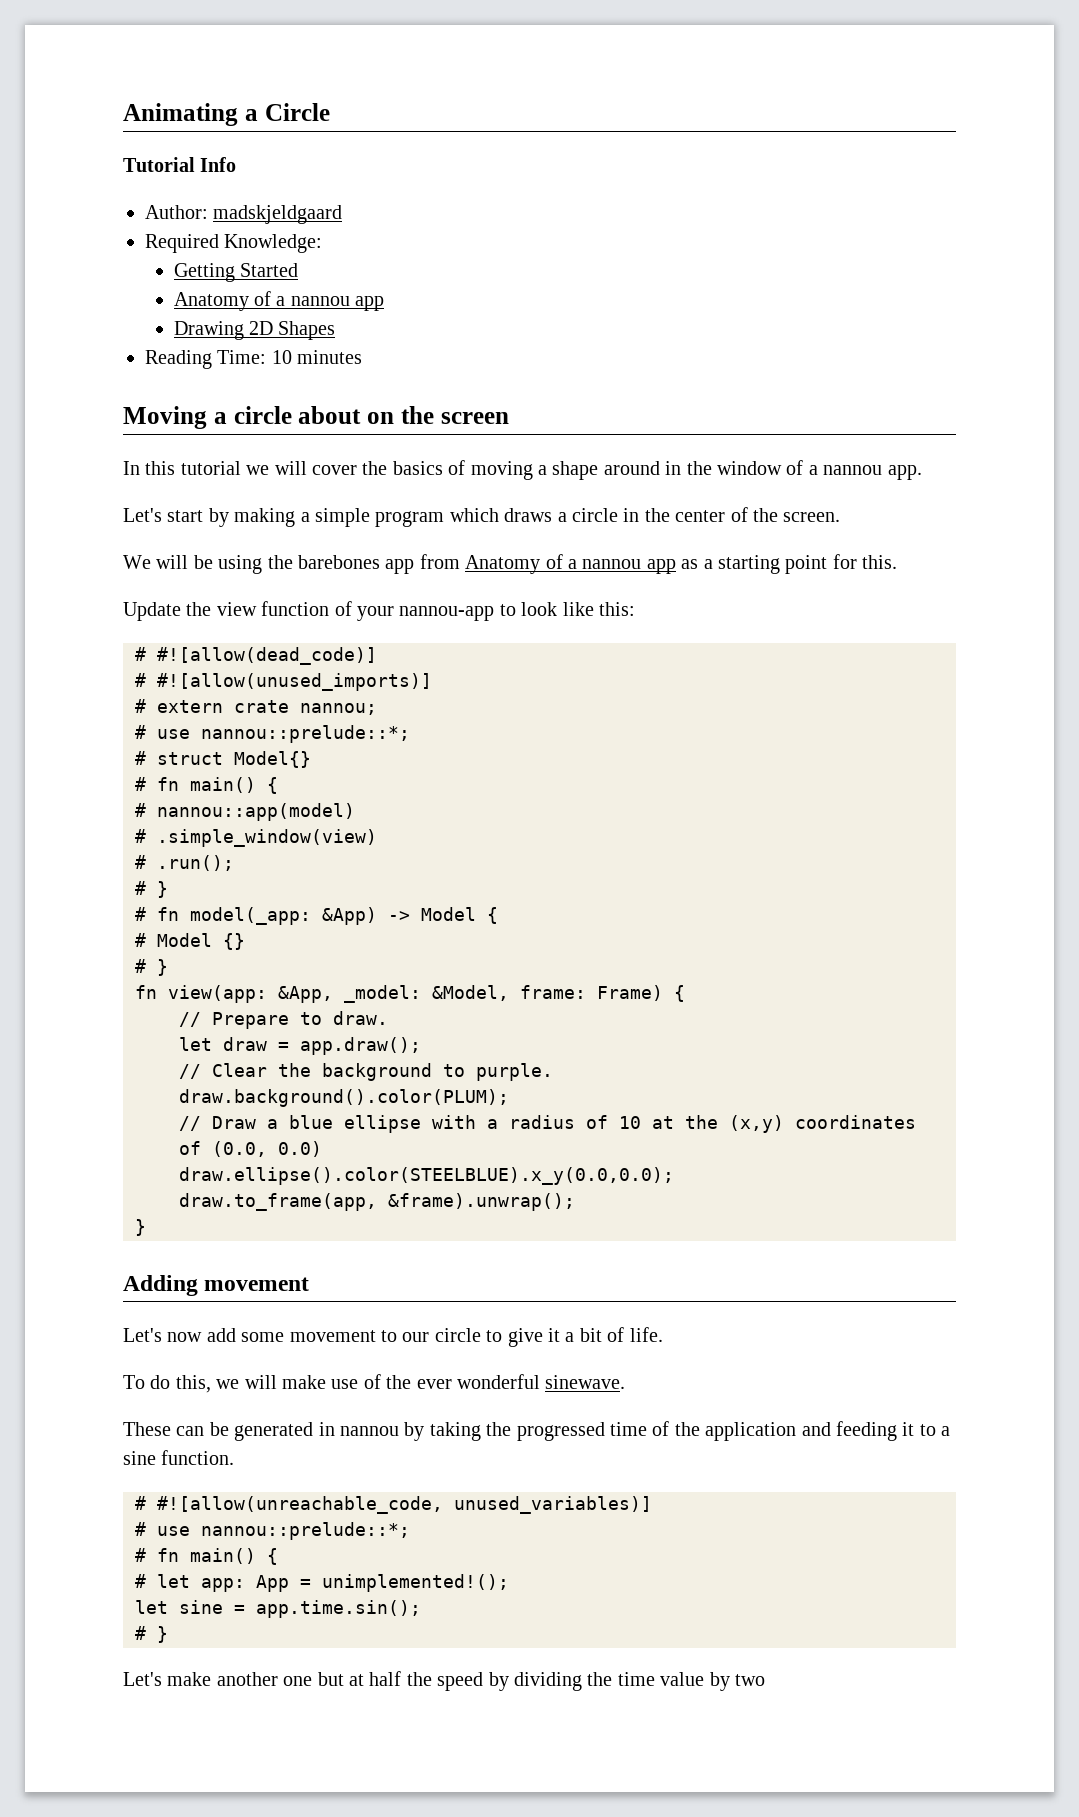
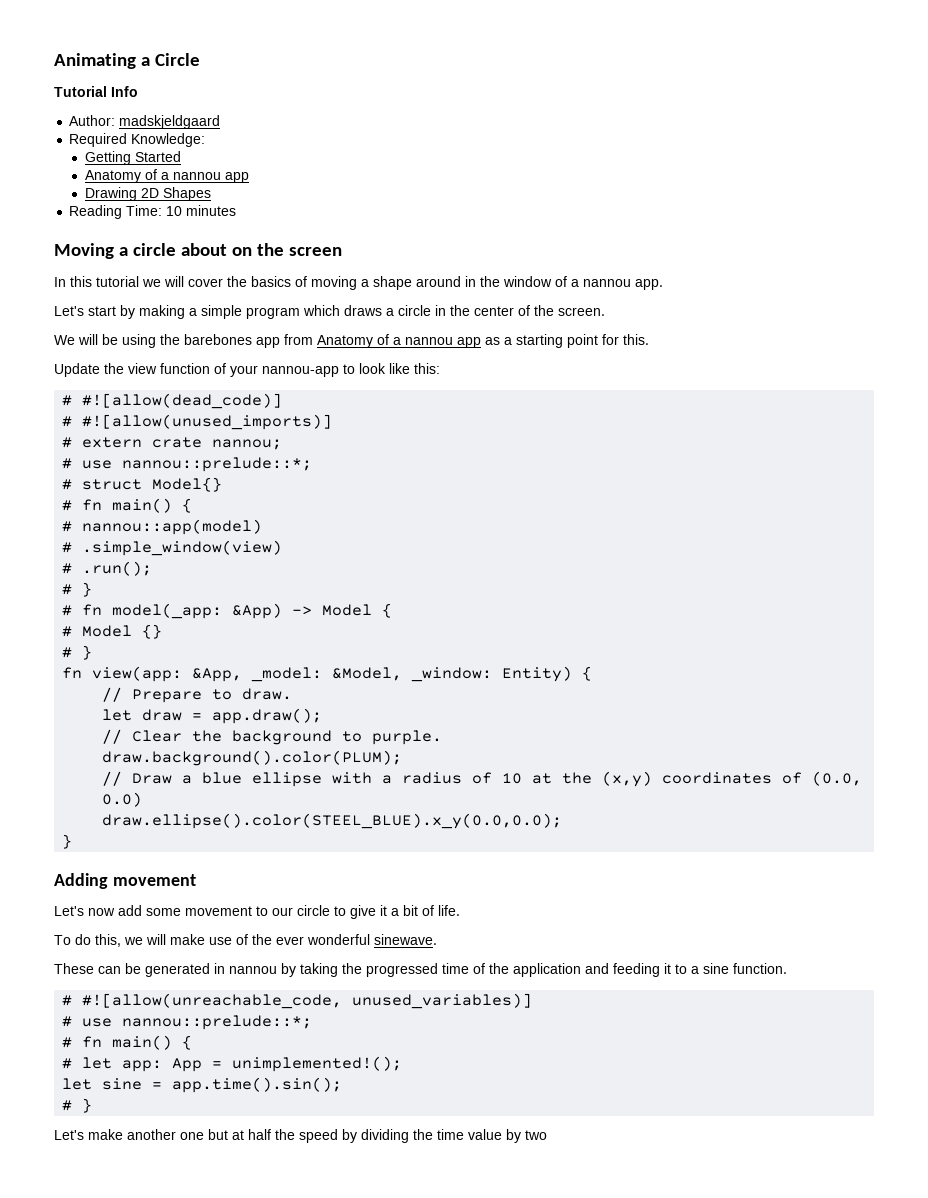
- fn view(app: &App, _model: &Model, frame: Frame) {
+ fn view(app: &App, _model: &Model, _window: Entity) {
- draw.ellipse().color(STEELBLUE).x_y(0.0,0.0);
- draw.to_frame(app, &frame).unwrap();
+ draw.ellipse().color(STEEL_BLUE).x_y(0.0,0.0);
- let sine = app.time.sin();
+ let sine = app.time().sin();

